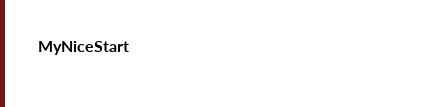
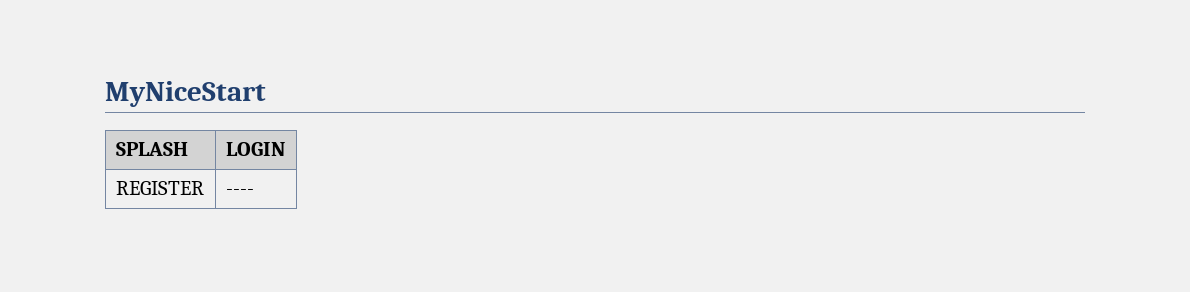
+ SPLASH | LOGIN
+ REGISTER | ----

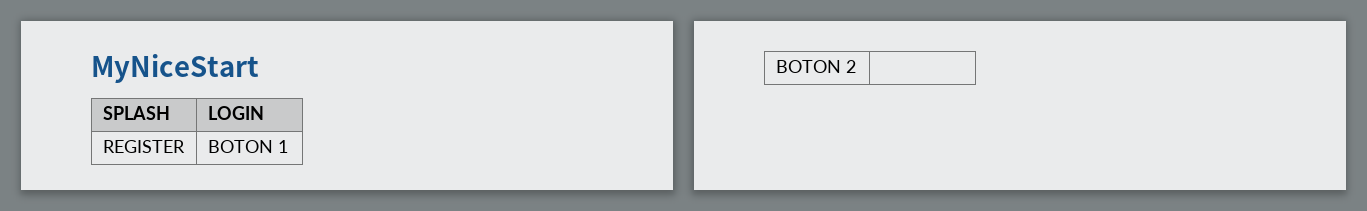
- REGISTER | ----
+ REGISTER | BOTON 1
+ BOTON 2 |

